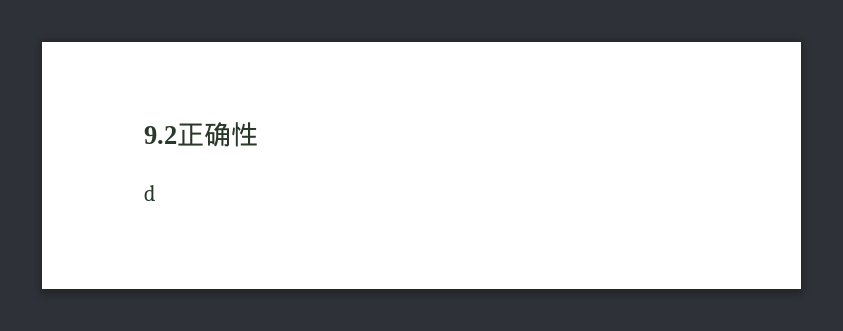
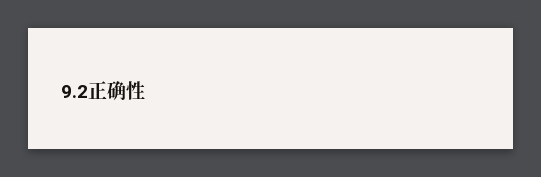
- d

